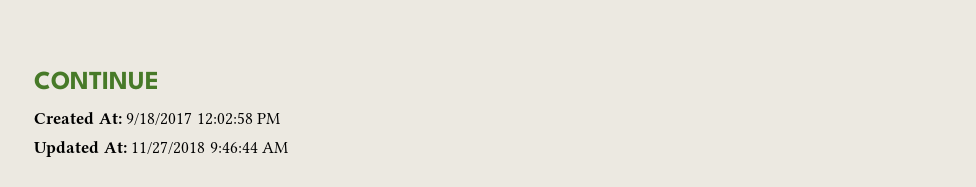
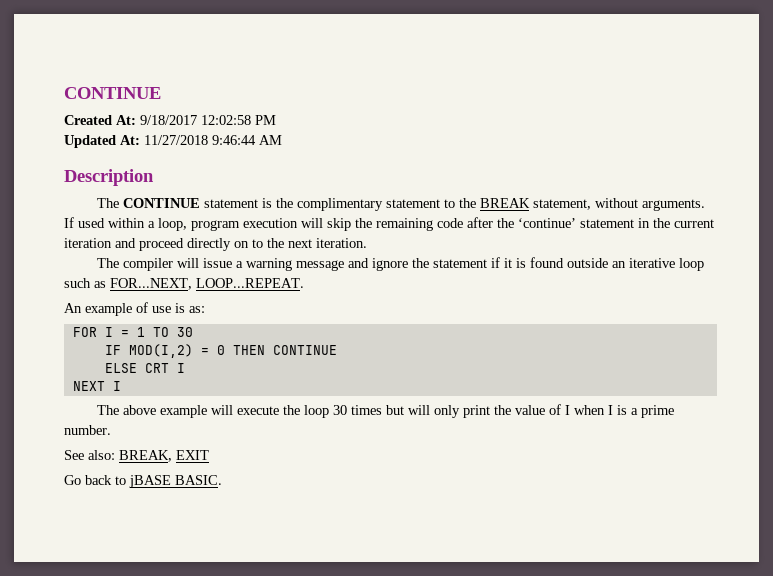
+ Description
+ The CONTINUE statement is the complimentary statement to the BREAK statement, without arguments. If used within a loop, program execution will skip the remaining code after the ‘continue’ statement in the current iteration and proceed directly on to the next iteration.
+ The compiler will issue a warning message and ignore the statement if it is found outside an iterative loop such as FOR...NEXT, LOOP...REPEAT.
+ An example of use is as:
+ FOR I = 1 TO 30
+ IF MOD(I,2) = 0 THEN CONTINUE
+ ELSE CRT I
+ NEXT I
+ The above example will execute the loop 30 times but will only print the value of I when I is a prime number.
+ See also: BREAK, EXIT
+ Go back to jBASE BASIC.

